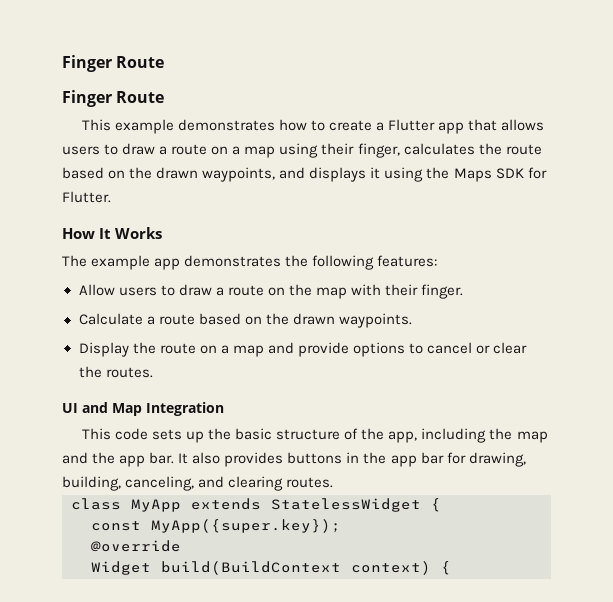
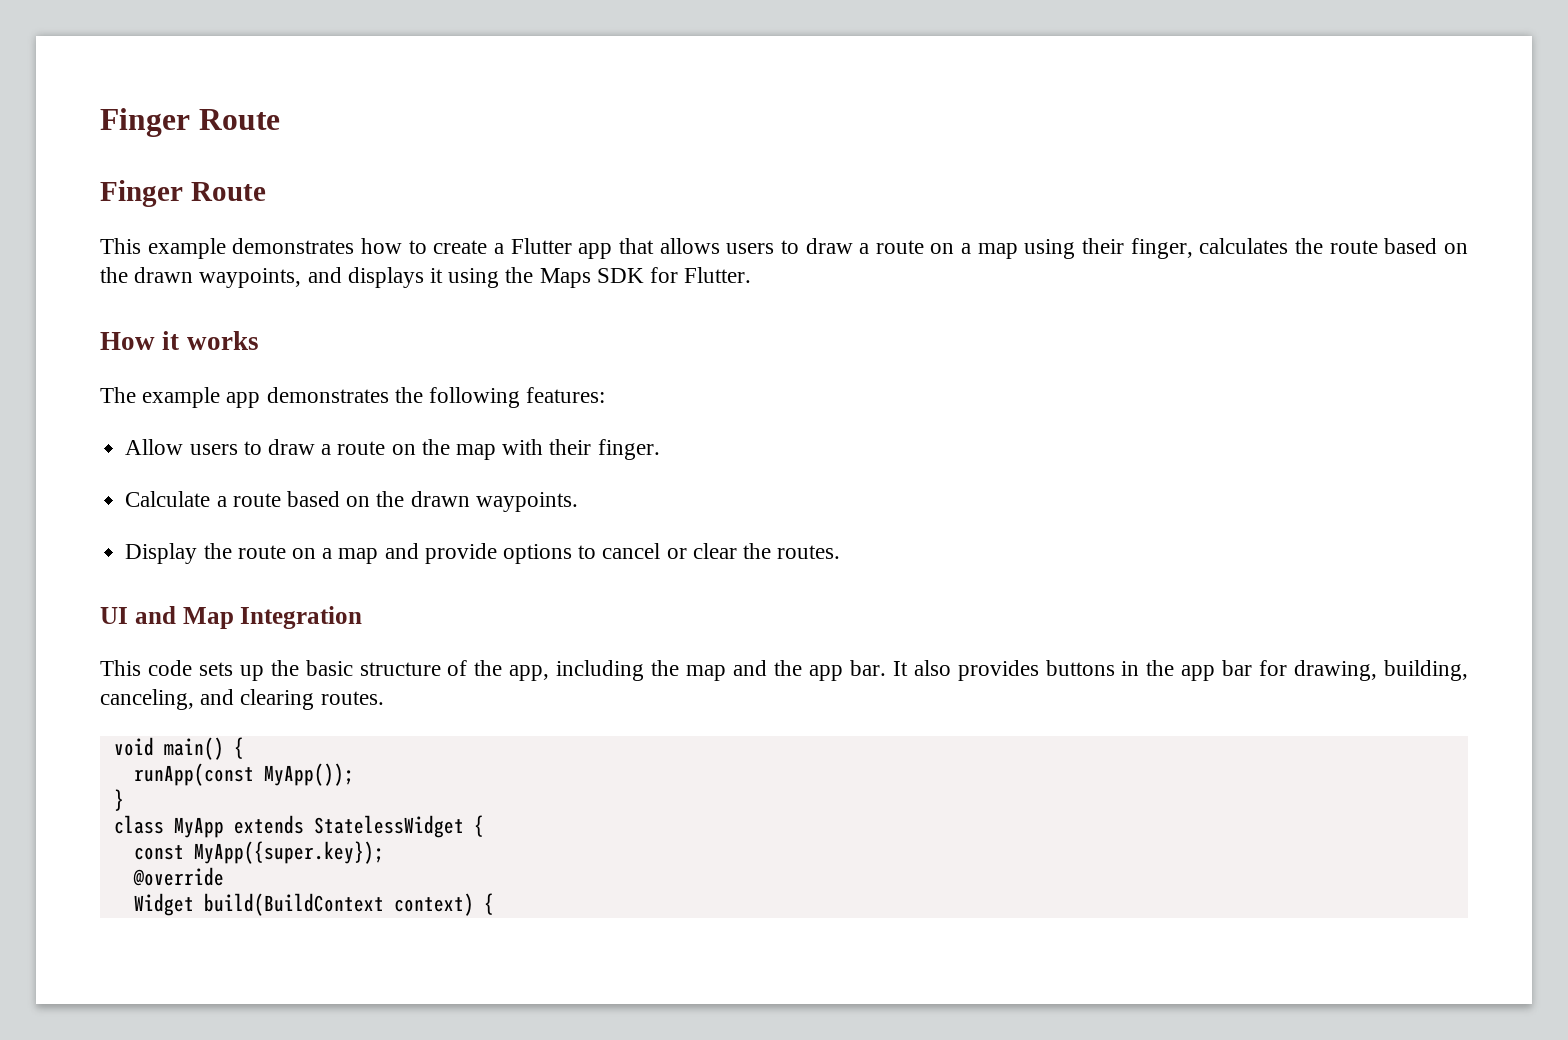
- How It Works
+ How it works
+ void main() {
+ runApp(const MyApp());
+ }

